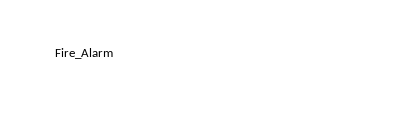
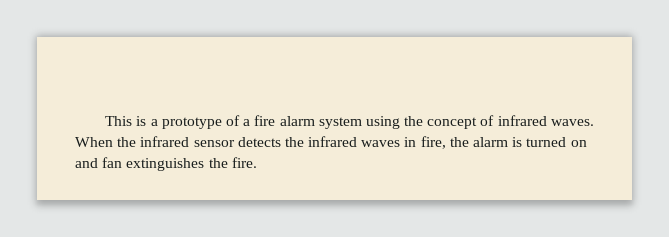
- Fire_Alarm
+ This is a prototype of a fire alarm system using the concept of infrared waves. When the infrared sensor detects the infrared waves in fire, the alarm is turned on and fan extinguishes the fire.

